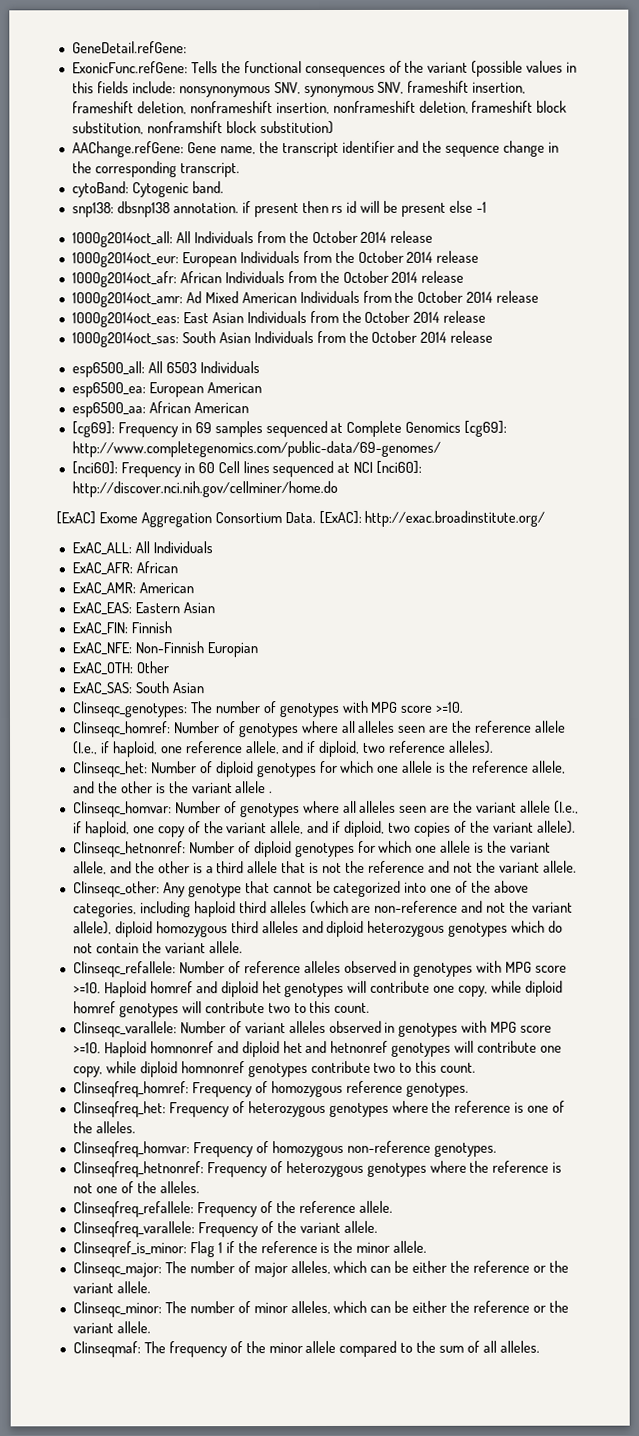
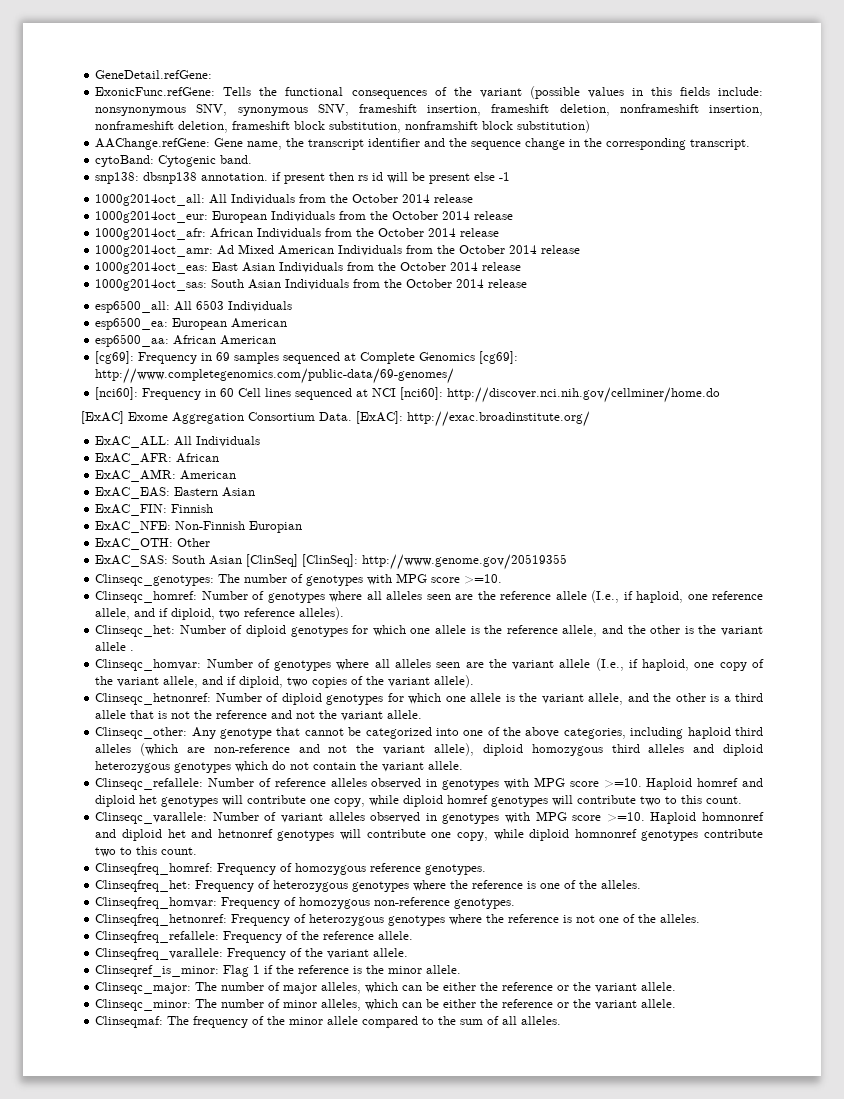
- ExAC_SAS: South Asian
+ ExAC_SAS: South Asian [ClinSeq] [ClinSeq]: http://www.genome.gov/20519355

